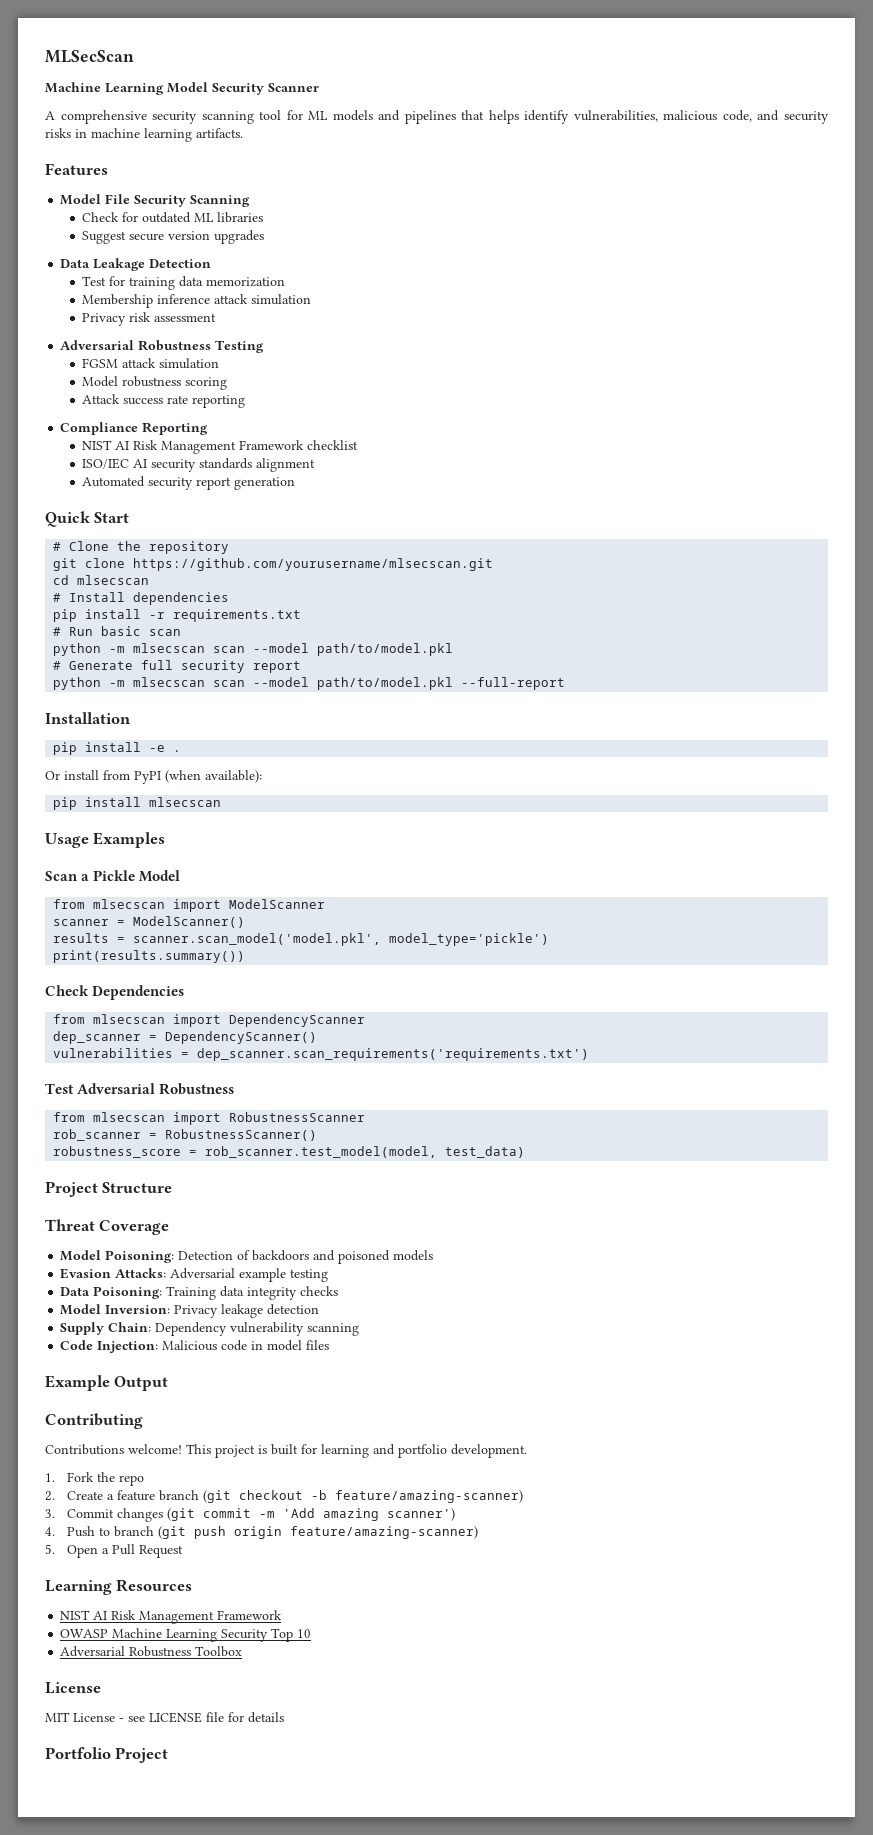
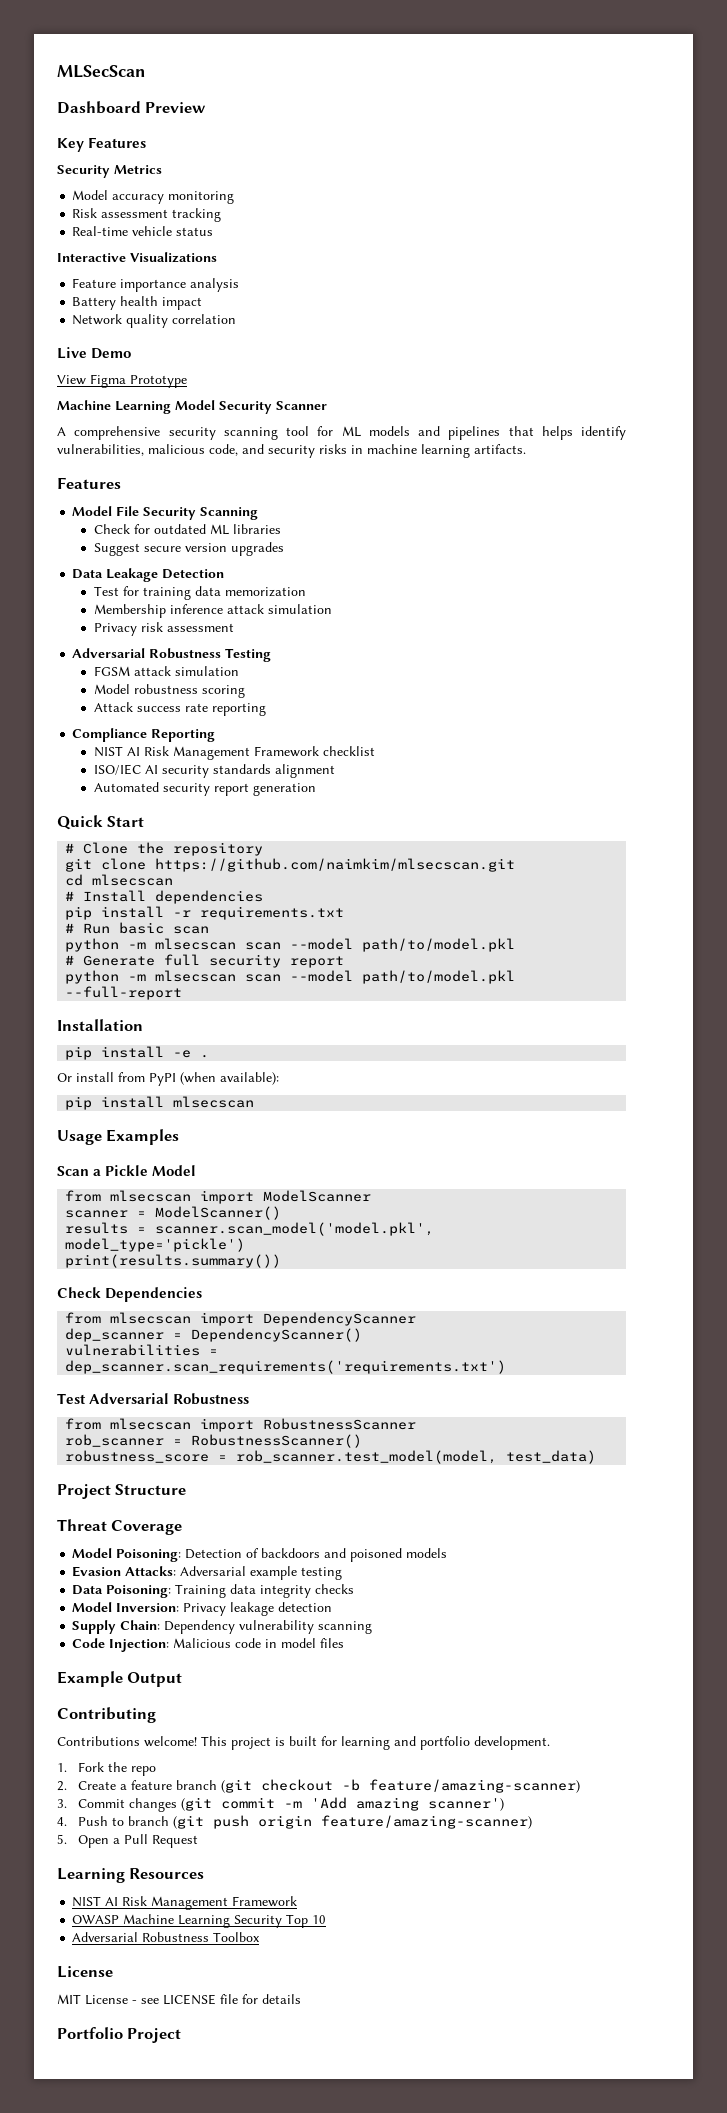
+ Dashboard Preview
+ Key Features
+ Security Metrics
+ Model accuracy monitoring
+ Risk assessment tracking
+ Real-time vehicle status
+ Interactive Visualizations
+ Feature importance analysis
+ Battery health impact
+ Network quality correlation
+ Live Demo
+ View Figma Prototype
- git clone https://github.com/yourusername/mlsecscan.git
+ git clone https://github.com/naimkim/mlsecscan.git

